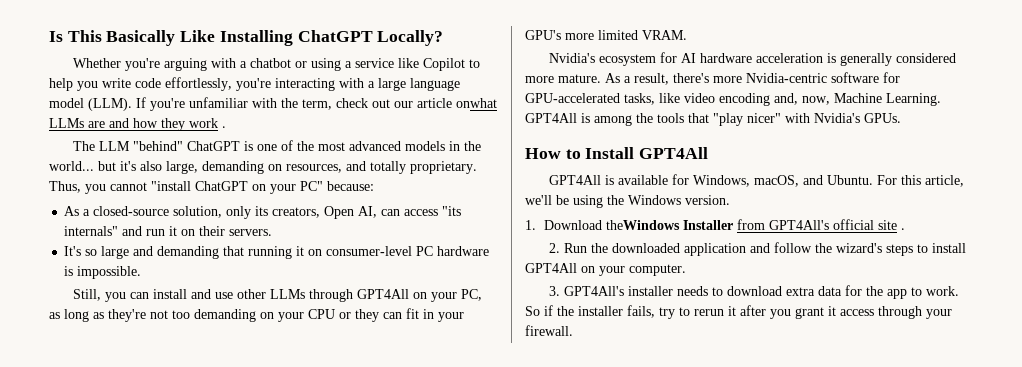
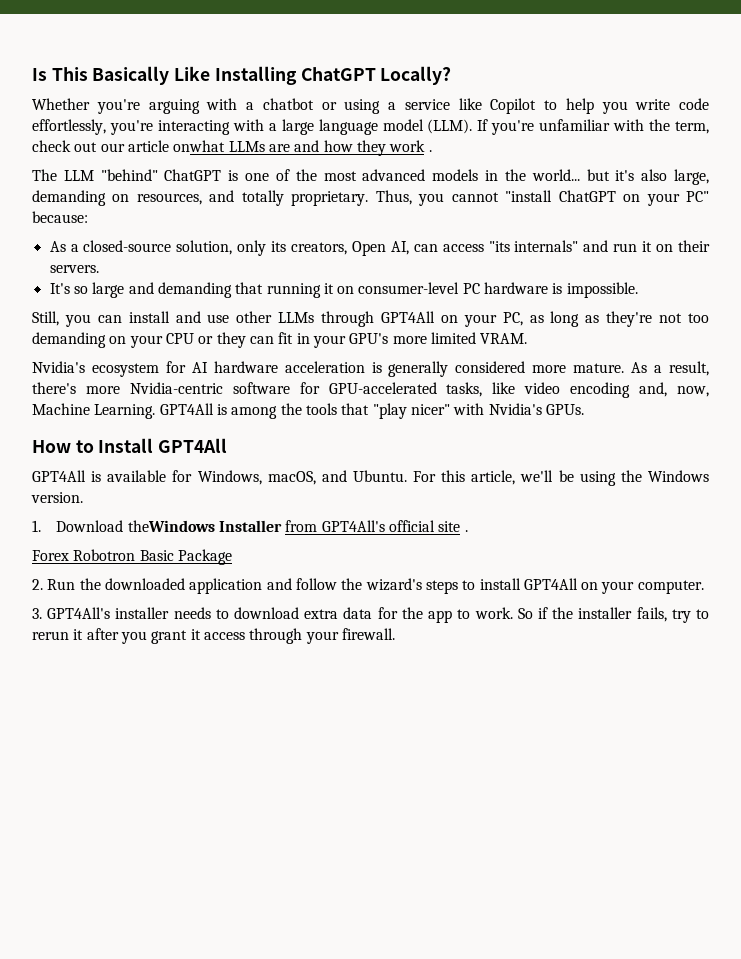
+ Forex Robotron Basic Package

